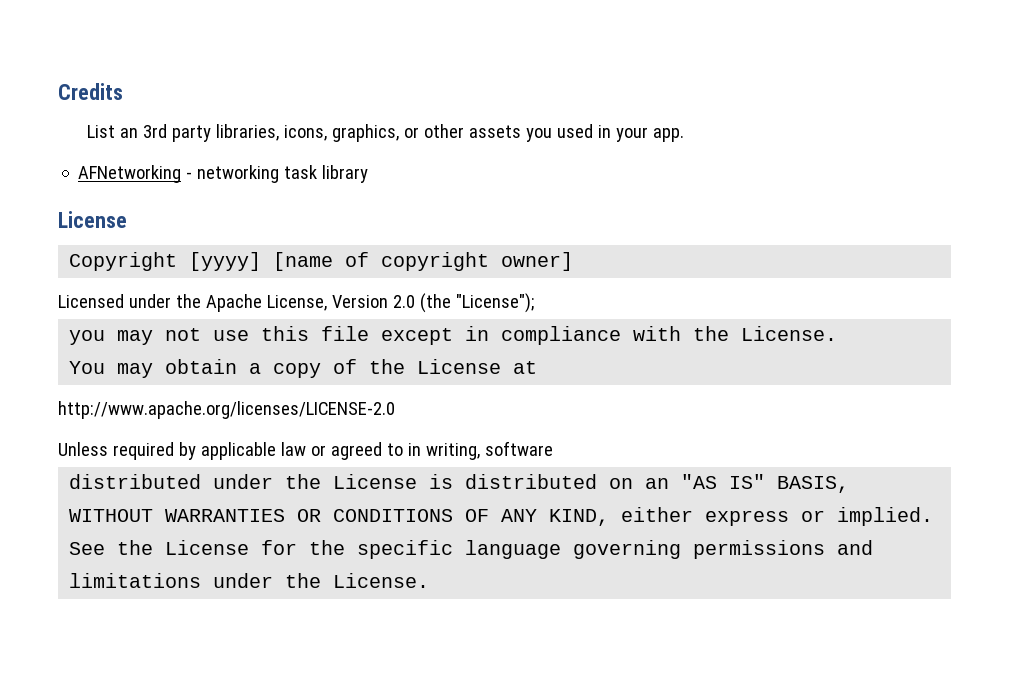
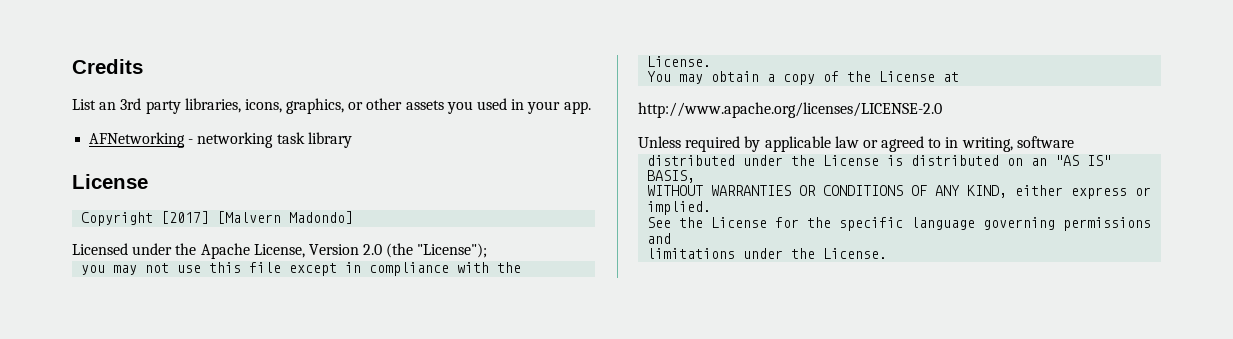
- Copyright [yyyy] [name of copyright owner]
+ Copyright [2017] [Malvern Madondo]

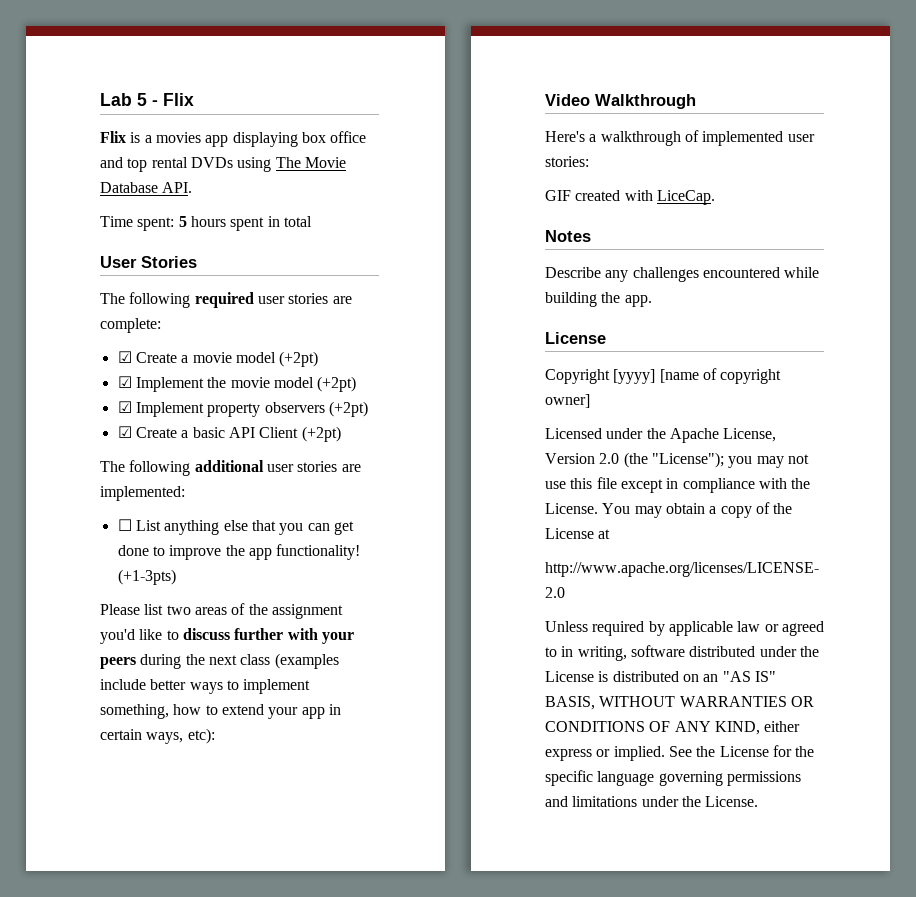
- Credits
- List an 3rd party libraries, icons, graphics, or other assets you used in your app.
- AFNetworking - networking task library
+ Lab 5 - Flix
+ Flix is a movies app displaying box office and top rental DVDs using The Movie Database API.
+ Time spent: 5 hours spent in total
+ User Stories
+ The following required user stories are complete:
+ ☑ Create a movie model (+2pt)
+ ☑ Implement the movie model (+2pt)
+ ☑ Implement property observers (+2pt)
+ ☑ Create a basic API Client (+2pt)
+ The following additional user stories are implemented:
+ ☐ List anything else that you can get done to improve the app functionality! (+1-3pts)
+ Please list two areas of the assignment you'd like to discuss further with your peers during the next class (examples include better ways to implement something, how to extend your app in certain ways, etc):
+ Video Walkthrough
+ Here's a walkthrough of implemented user stories:
+ GIF created with LiceCap.
+ Notes
+ Describe any challenges encountered while building the app.
  License
- Copyright [2017] [Malvern Madondo]
+ Copyright [yyyy] [name of copyright owner]
- Licensed under the Apache License, Version 2.0 (the "License");
- you may not use this file except in compliance with the License.
- You may obtain a copy of the License at
+ Licensed under the Apache License, Version 2.0 (the "License"); you may not use this file except in compliance with the License. You may obtain a copy of the License at
- Unless required by applicable law or agreed to in writing, software
- distributed under the License is distributed on an "AS IS" BASIS,
- WITHOUT WARRANTIES OR CONDITIONS OF ANY KIND, either express or implied.
- See the License for the specific language governing permissions and
- limitations under the License.
+ Unless required by applicable law or agreed to in writing, software distributed under the License is distributed on an "AS IS" BASIS, WITHOUT WARRANTIES OR CONDITIONS OF ANY KIND, either express or implied. See the License for the specific language governing permissions and limitations under the License.

